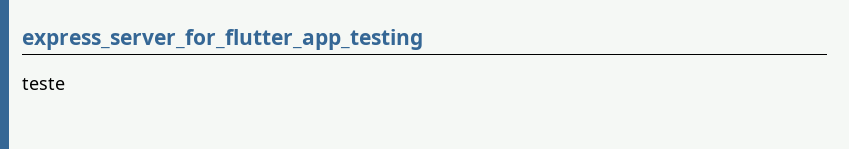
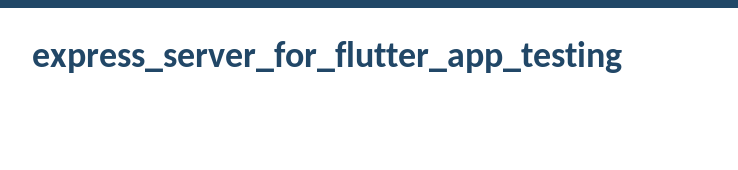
- teste

